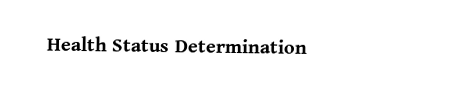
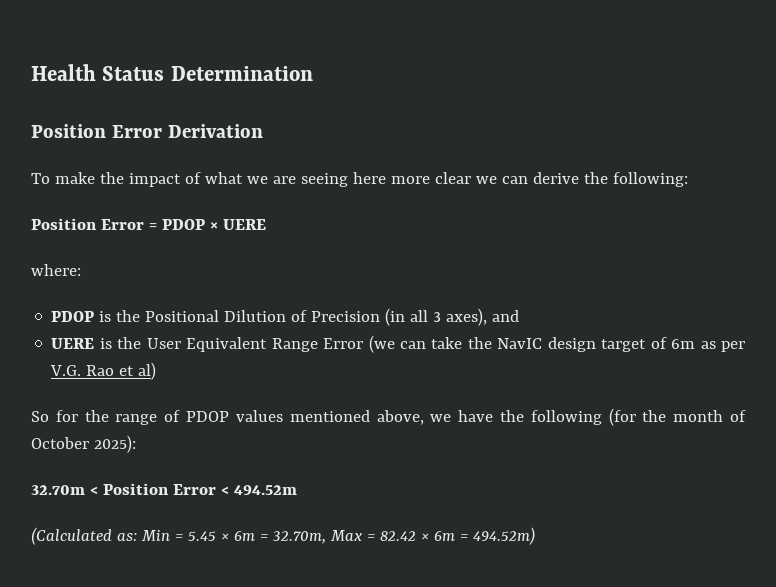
+ Position Error Derivation
+ To make the impact of what we are seeing here more clear we can derive the following:
+ Position Error = PDOP × UERE
+ where:
+ PDOP is the Positional Dilution of Precision (in all 3 axes), and
+ UERE is the User Equivalent Range Error (we can take the NavIC design target of 6m as per V.G. Rao et al)
+ So for the range of PDOP values mentioned above, we have the following (for the month of October 2025):
+ 32.70m < Position Error < 494.52m
+ (Calculated as: Min = 5.45 × 6m = 32.70m, Max = 82.42 × 6m = 494.52m)

